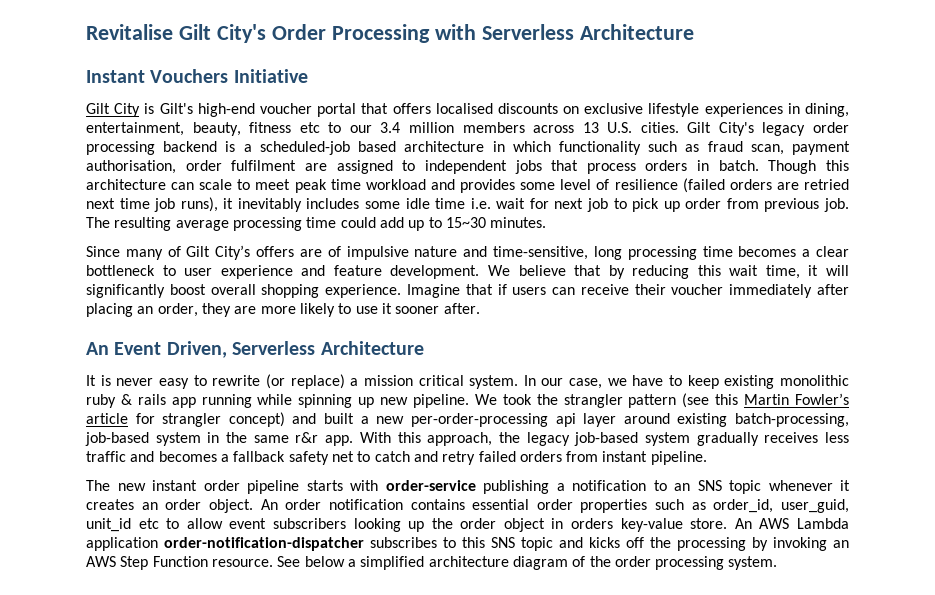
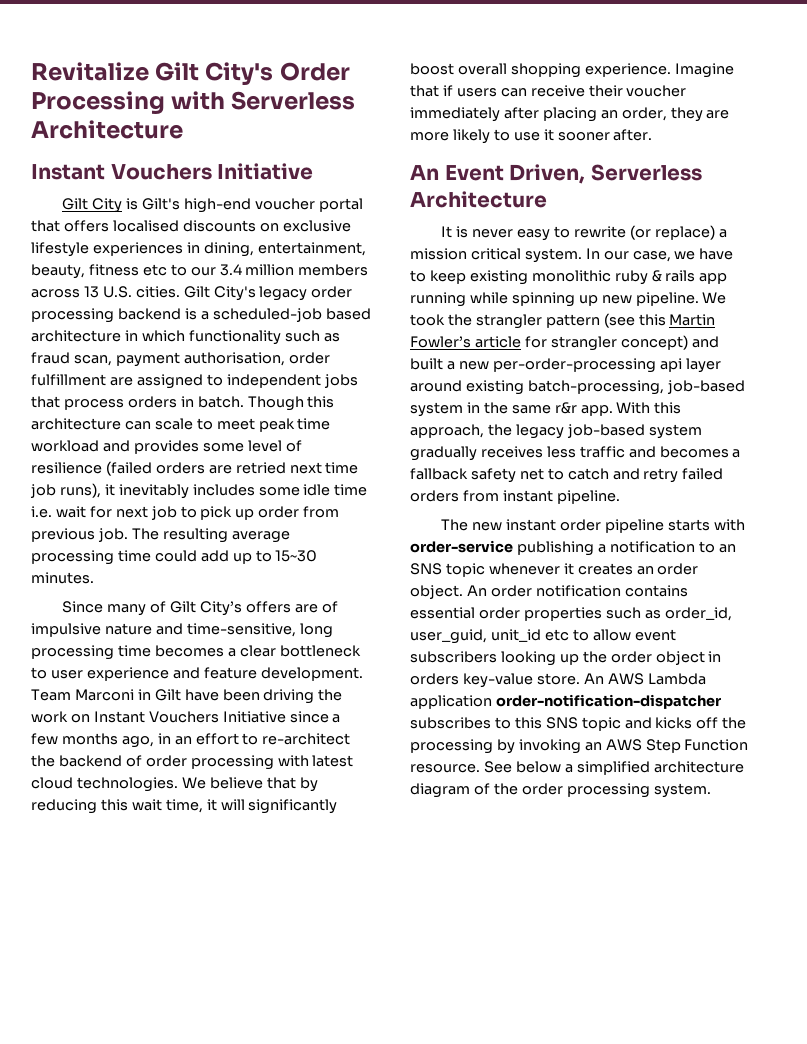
- Revitalise Gilt City's Order Processing with Serverless Architecture
+ Revitalize Gilt City's Order Processing with Serverless Architecture
- Gilt City's legacy order processing backend is a scheduled-job based architecture in which functionality such as fraud scan, payment authorisation, order fulfilment are assigned to independent jobs that process orders in batch.
+ Gilt City's legacy order processing backend is a scheduled-job based architecture in which functionality such as fraud scan, payment authorisation, order fulfillment are assigned to independent jobs that process orders in batch.
+ Team Marconi in Gilt have been driving the work on Instant Vouchers Initiative since a few months ago, in an effort to re-architect the backend of order processing with latest cloud technologies.

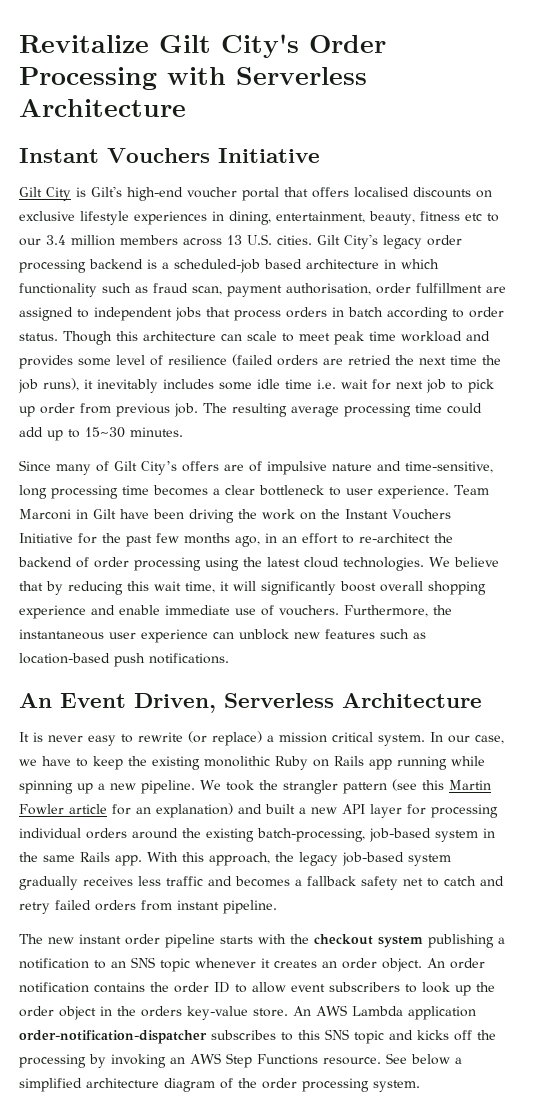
- Gilt City's legacy order processing backend is a scheduled-job based architecture in which functionality such as fraud scan, payment authorisation, order fulfillment are assigned to independent jobs that process orders in batch.
+ Gilt City's legacy order processing backend is a scheduled-job based architecture in which functionality such as fraud scan, payment authorisation, order fulfillment are assigned to independent jobs that process orders in batch according to order status.
- Though this architecture can scale to meet peak time workload and provides some level of resilience (failed orders are retried next time job runs), it inevitably includes some idle time i.e. wait for next job to pick up order from previous job.
+ Though this architecture can scale to meet peak time workload and provides some level of resilience (failed orders are retried the next time the job runs), it inevitably includes some idle time i.e. wait for next job to pick up order from previous job.
- Since many of Gilt City’s offers are of impulsive nature and time-sensitive, long processing time becomes a clear bottleneck to user experience and feature development.
+ Since many of Gilt City’s offers are of impulsive nature and time-sensitive, long processing time becomes a clear bottleneck to user experience.
- Team Marconi in Gilt have been driving the work on Instant Vouchers Initiative since a few months ago, in an effort to re-architect the backend of order processing with latest cloud technologies.
+ Team Marconi in Gilt have been driving the work on the Instant Vouchers Initiative for the past few months ago, in an effort to re-architect the backend of order processing using the latest cloud technologies.
- We believe that by reducing this wait time, it will significantly boost overall shopping experience. Imagine that if users can receive their voucher immediately after placing an order, they are more likely to use it sooner after.
+ We believe that by reducing this wait time, it will significantly boost overall shopping experience and enable immediate use of vouchers. Furthermore, the instantaneous user experience can unblock new features such as location-based push notifications.
- In our case, we have to keep existing monolithic ruby & rails app running while spinning up new pipeline.
+ In our case, we have to keep the existing monolithic Ruby on Rails app running while spinning up a new pipeline.
- We took the strangler pattern (see this Martin Fowler’s article for strangler concept) and built a new per-order-processing api layer around existing batch-processing, job-based system in the same r&r app.
+ We took the strangler pattern (see this Martin Fowler article for an explanation) and built a new API layer for processing individual orders around the existing batch-processing, job-based system in the same Rails app.
- The new instant order pipeline starts with order-service publishing a notification to an SNS topic whenever it creates an order object.
+ The new instant order pipeline starts with the checkout system publishing a notification to an SNS topic whenever it creates an order object.
- An order notification contains essential order properties such as order_id, user_guid, unit_id etc to allow event subscribers looking up the order object in orders key-value store.
+ An order notification contains the order ID to allow event subscribers to look up the order object in the orders key-value store.
- An AWS Lambda application order-notification-dispatcher subscribes to this SNS topic and kicks off the processing by invoking an AWS Step Function resource.
+ An AWS Lambda application order-notification-dispatcher subscribes to this SNS topic and kicks off the processing by invoking an AWS Step Functions resource.

